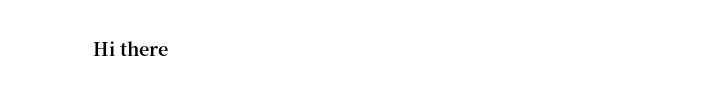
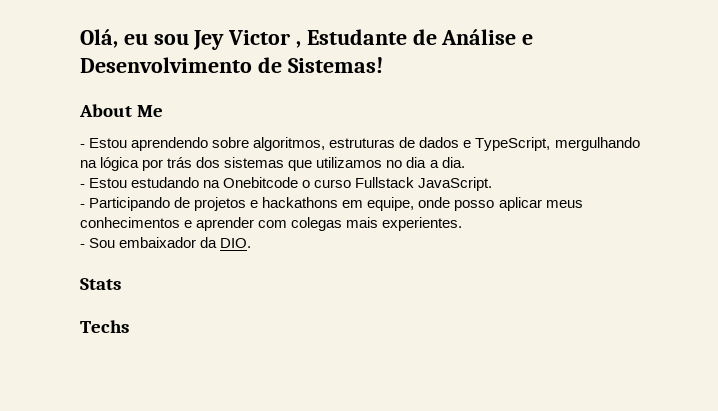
- Hi there
+ Olá, eu sou Jey Victor , Estudante de Análise e Desenvolvimento de Sistemas!
+ About Me
+ - Estou aprendendo sobre algoritmos, estruturas de dados e TypeScript, mergulhando na lógica por trás dos sistemas que utilizamos no dia a dia.
+ - Estou estudando na Onebitcode o curso Fullstack JavaScript.
+ - Participando de projetos e hackathons em equipe, onde posso aplicar meus conhecimentos e aprender com colegas mais experientes.
+ - Sou embaixador da DIO.
+ Stats
+ Techs

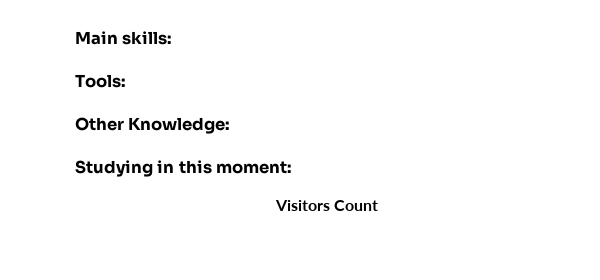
- Olá, eu sou Jey Victor , Estudante de Análise e Desenvolvimento de Sistemas!
- About Me
- - Estou aprendendo sobre algoritmos, estruturas de dados e TypeScript, mergulhando na lógica por trás dos sistemas que utilizamos no dia a dia.
- - Estou estudando na Onebitcode o curso Fullstack JavaScript.
- - Participando de projetos e hackathons em equipe, onde posso aplicar meus conhecimentos e aprender com colegas mais experientes.
- - Sou embaixador da DIO.
- Stats
- Techs
+ Main skills:
+ Tools:
+ Other Knowledge:
+ Studying in this moment:
+ Visitors Count

